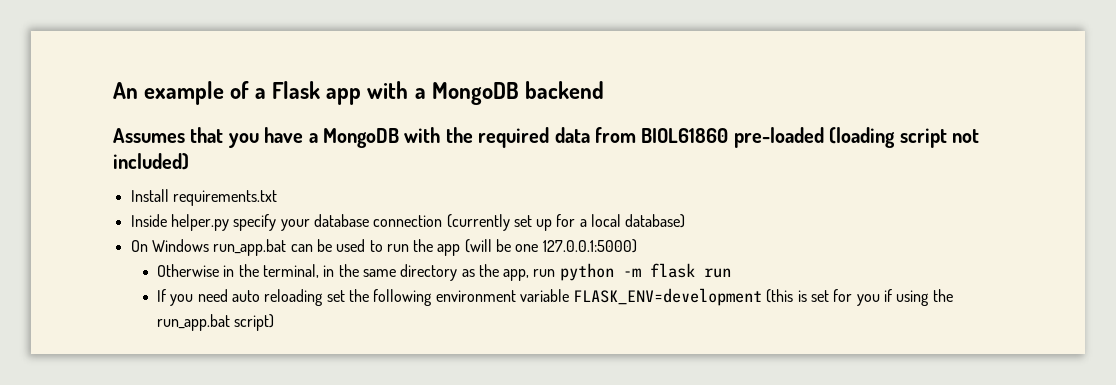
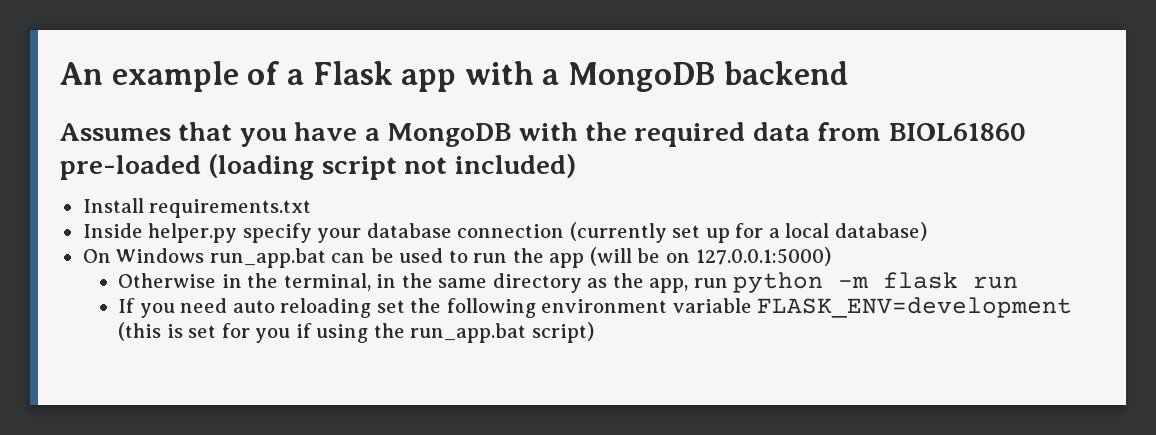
- On Windows run_app.bat can be used to run the app (will be one 127.0.0.1:5000)
+ On Windows run_app.bat can be used to run the app (will be on 127.0.0.1:5000)

